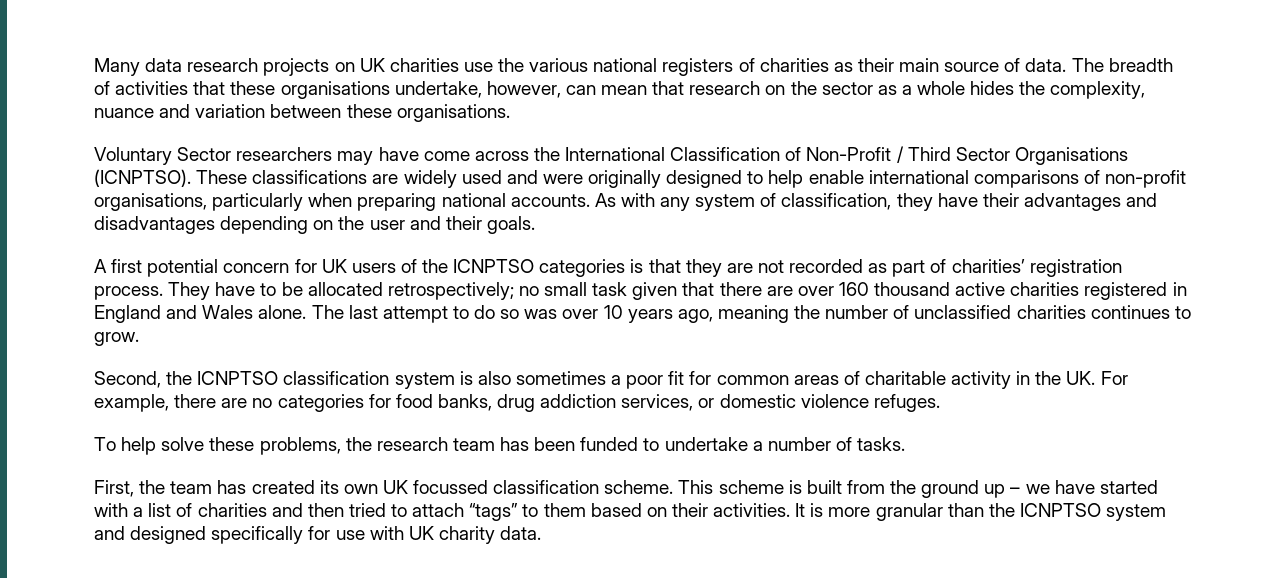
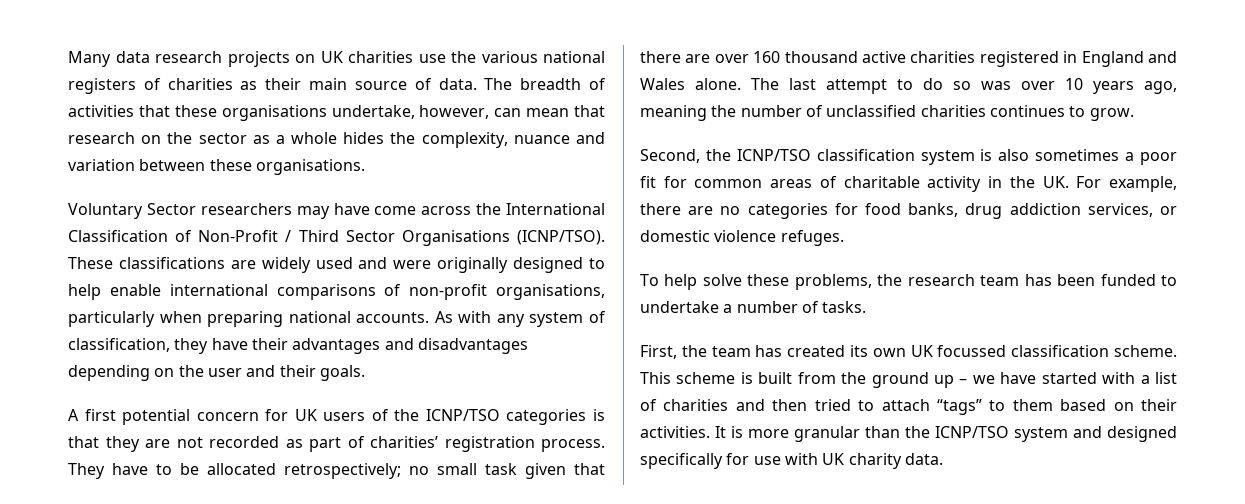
- Voluntary Sector researchers may have come across the International Classification of Non-Profit / Third Sector Organisations (ICNPTSO).
+ Voluntary Sector researchers may have come across the International Classification of Non-Profit / Third Sector Organisations (ICNP/TSO).
- A first potential concern for UK users of the ICNPTSO categories is that they are not recorded as part of charities’ registration process.
+ A first potential concern for UK users of the ICNP/TSO categories is that they are not recorded as part of charities’ registration process.
- Second, the ICNPTSO classification system is also sometimes a poor fit for common areas of charitable activity in the UK. For example, there are no categories for food banks, drug addiction services, or domestic violence refuges.
+ Second, the ICNP/TSO classification system is also sometimes a poor fit for common areas of charitable activity in the UK. For example, there are no categories for food banks, drug addiction services, or domestic violence refuges.
- It is more granular than the ICNPTSO system and designed specifically for use with UK charity data.
+ It is more granular than the ICNP/TSO system and designed specifically for use with UK charity data.

